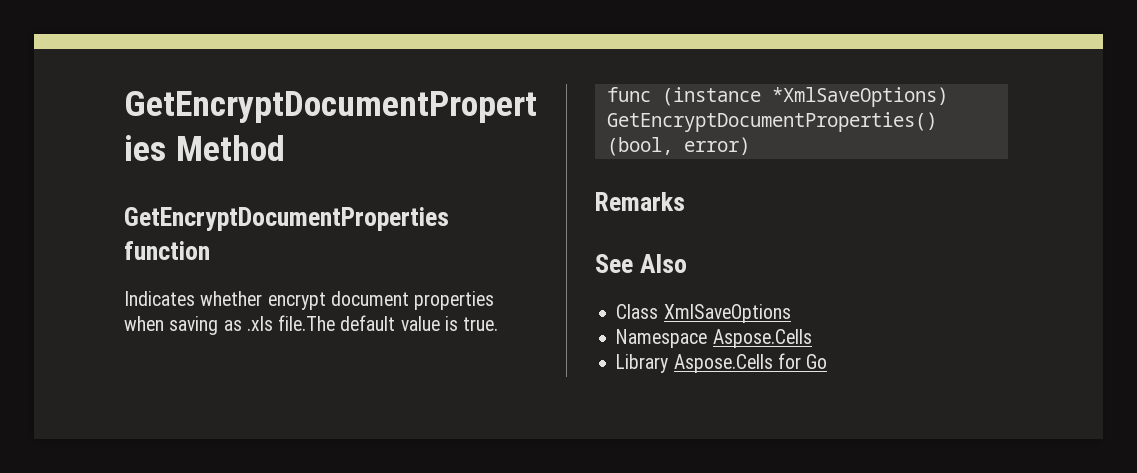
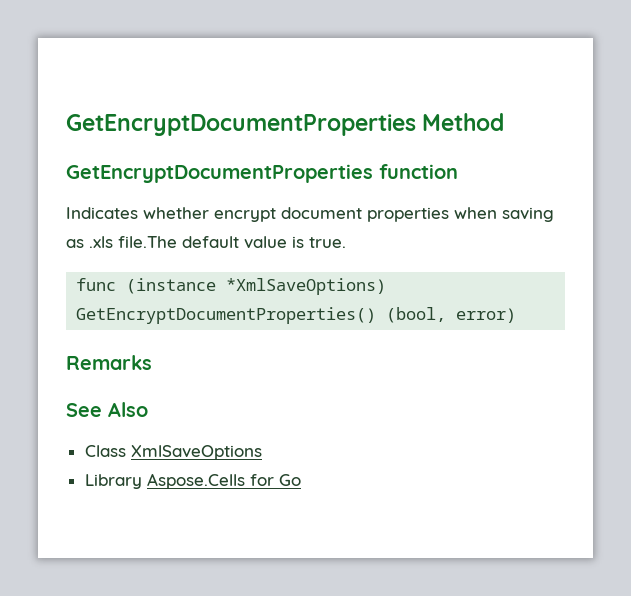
- Namespace Aspose.Cells

